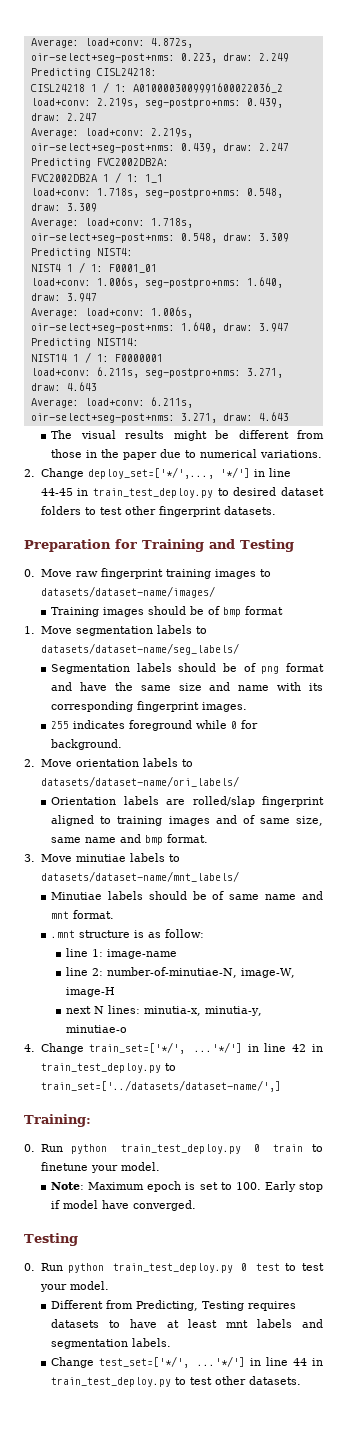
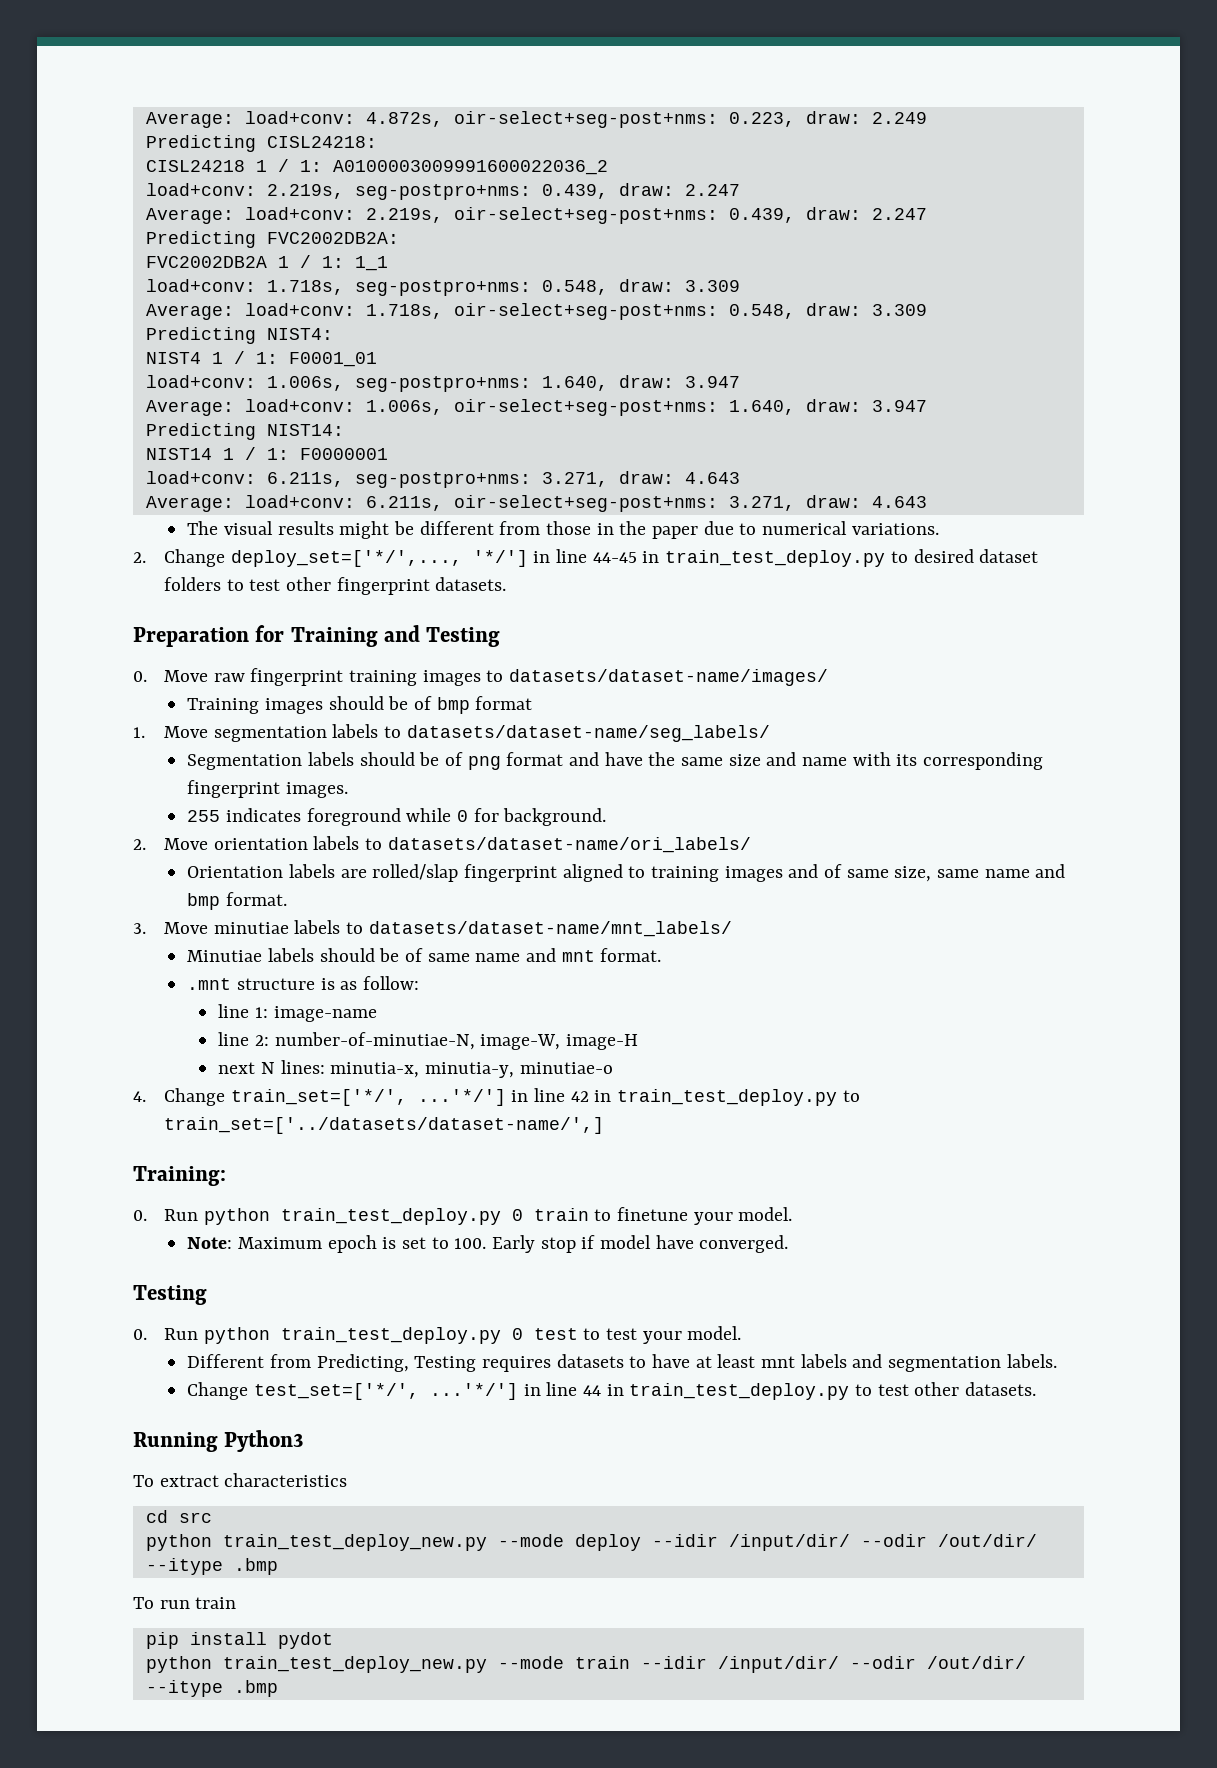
+ Running Python3
+ To extract characteristics
+ cd src
+ python train_test_deploy_new.py --mode deploy --idir /input/dir/ --odir /out/dir/ --itype .bmp
+ To run train
+ pip install pydot
+ python train_test_deploy_new.py --mode train --idir /input/dir/ --odir /out/dir/ --itype .bmp

